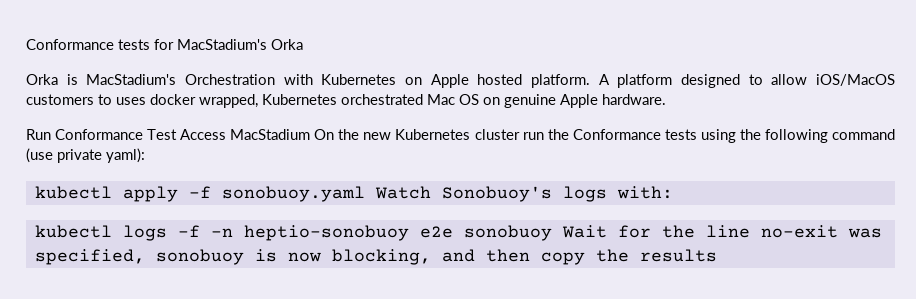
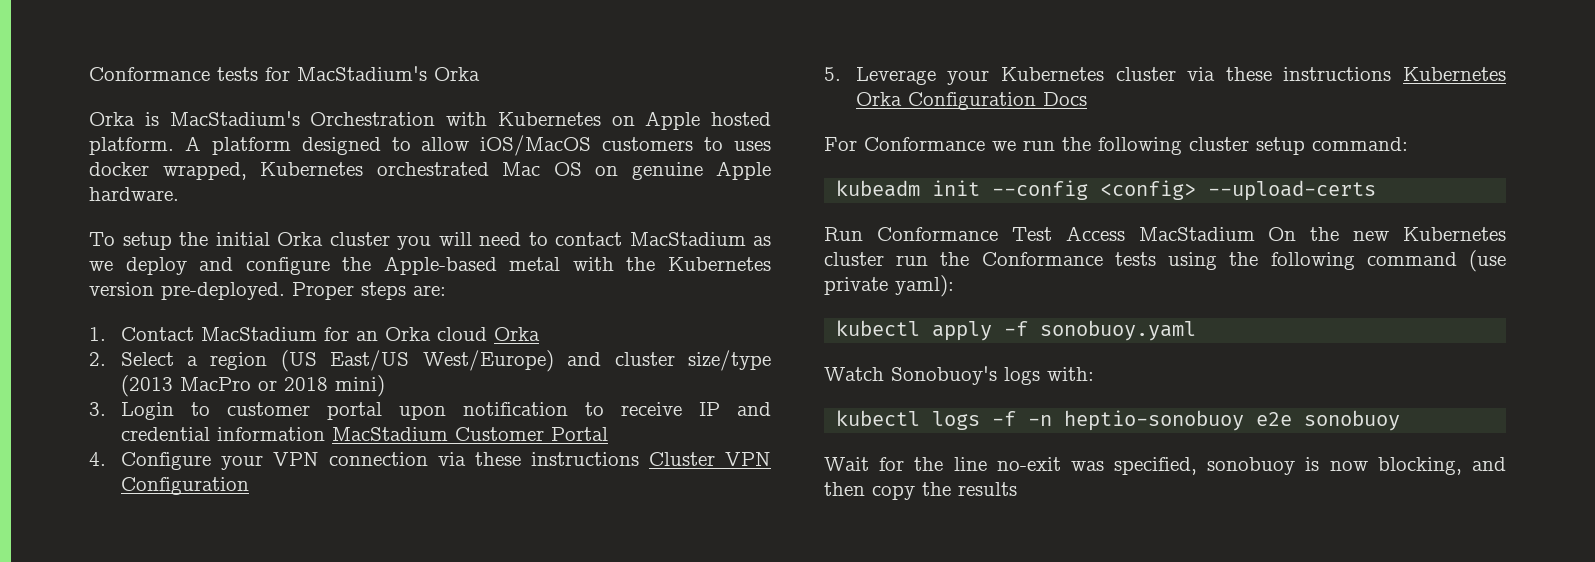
+ To setup the initial Orka cluster you will need to contact MacStadium as we deploy and configure the Apple-based metal with the Kubernetes version pre-deployed. Proper steps are:
+ 1. Contact MacStadium for an Orka cloud Orka
+ 2. Select a region (US East/US West/Europe) and cluster size/type (2013 MacPro or 2018 mini)
+ 3. Login to customer portal upon notification to receive IP and credential information MacStadium Customer Portal
+ 4. Configure your VPN connection via these instructions Cluster VPN Configuration
+ 5. Leverage your Kubernetes cluster via these instructions Kubernetes Orka Configuration Docs
+ For Conformance we run the following cluster setup command:
+ kubeadm init --config <config> --upload-certs
- kubectl apply -f sonobuoy.yaml Watch Sonobuoy's logs with:
+ kubectl apply -f sonobuoy.yaml
+ Watch Sonobuoy's logs with:
- kubectl logs -f -n heptio-sonobuoy e2e sonobuoy Wait for the line no-exit was specified, sonobuoy is now blocking, and then copy the results
+ kubectl logs -f -n heptio-sonobuoy e2e sonobuoy
+ Wait for the line no-exit was specified, sonobuoy is now blocking, and then copy the results

